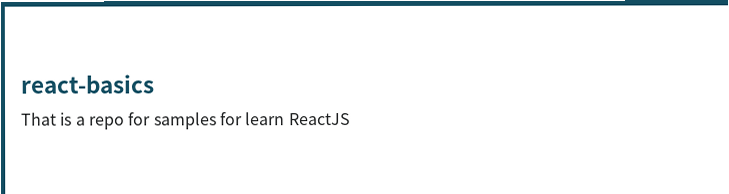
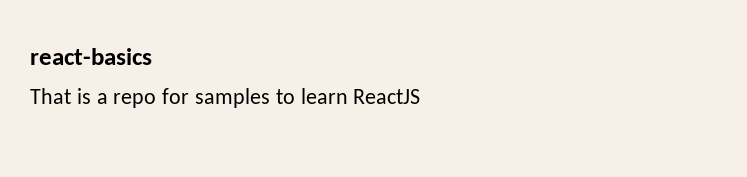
- That is a repo for samples for learn ReactJS
+ That is a repo for samples to learn ReactJS

